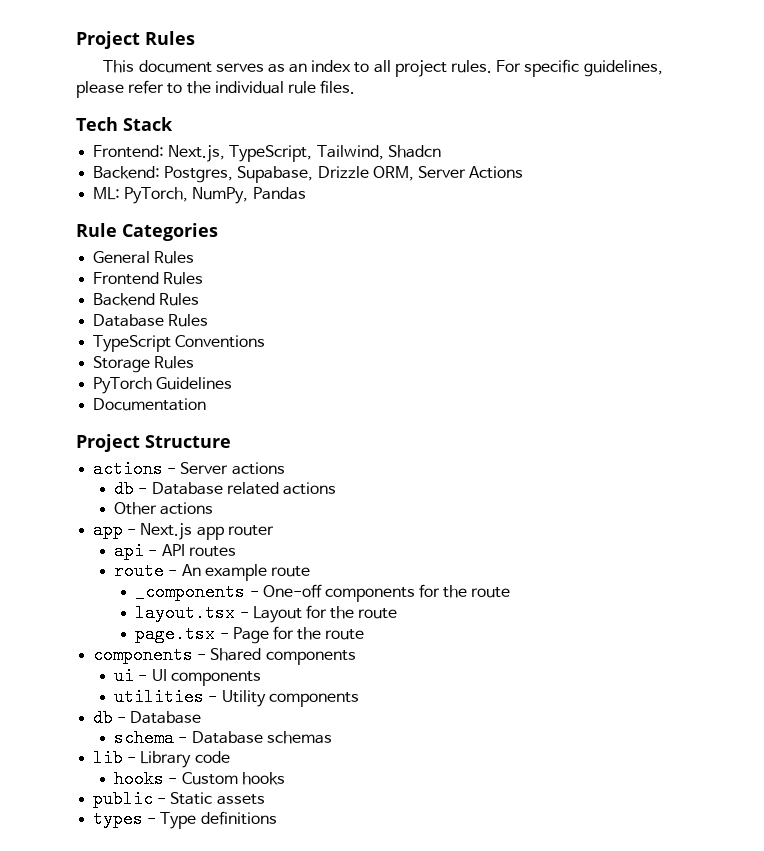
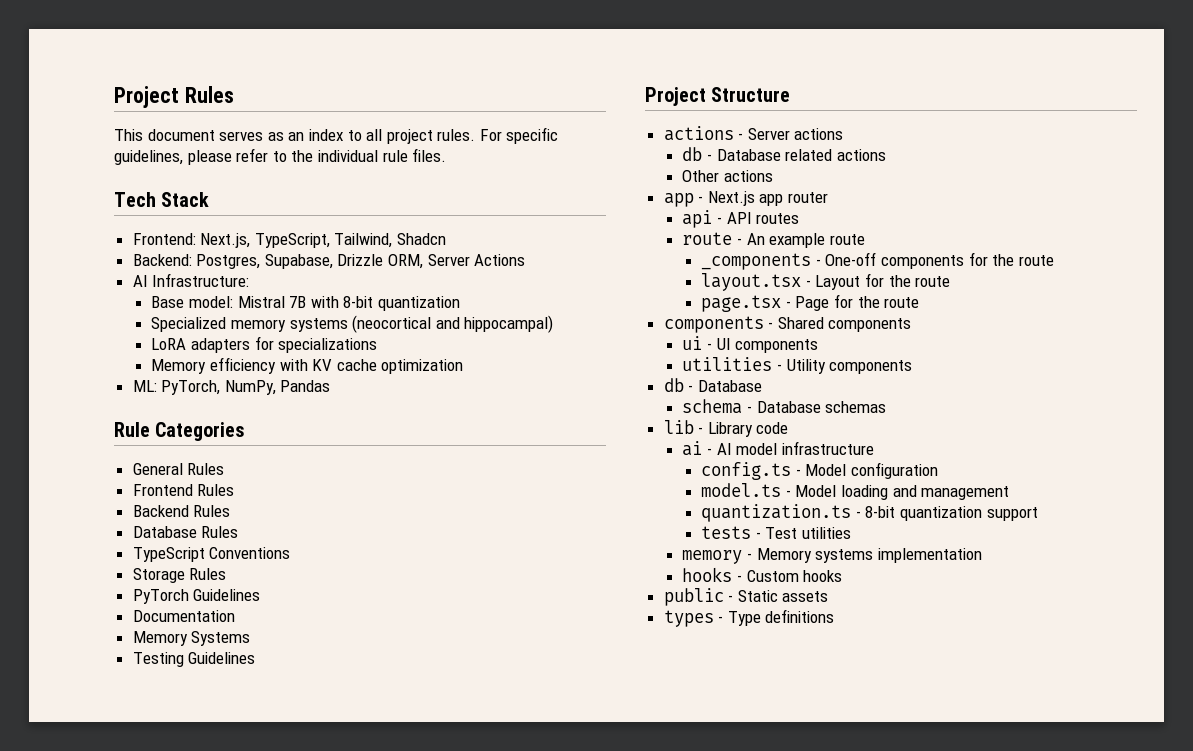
+ AI Infrastructure:
+ Base model: Mistral 7B with 8-bit quantization
+ Specialized memory systems (neocortical and hippocampal)
+ LoRA adapters for specializations
+ Memory efficiency with KV cache optimization
+ Memory Systems
+ Testing Guidelines
+ ai - AI model infrastructure
+ config.ts - Model configuration
+ model.ts - Model loading and management
+ quantization.ts - 8-bit quantization support
+ tests - Test utilities
+ memory - Memory systems implementation

